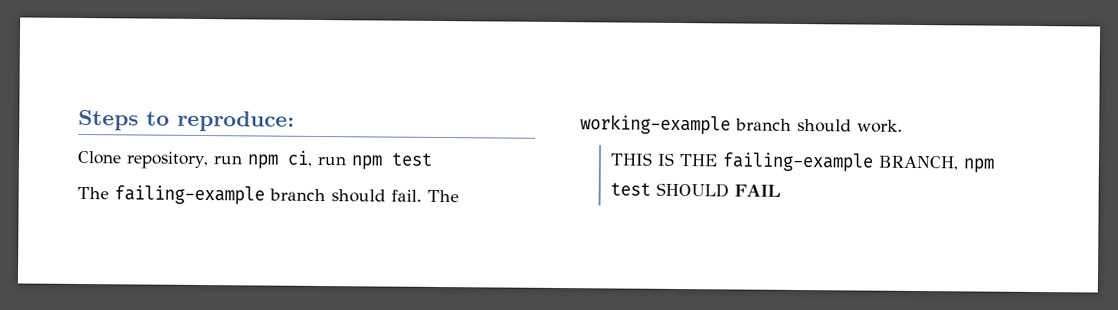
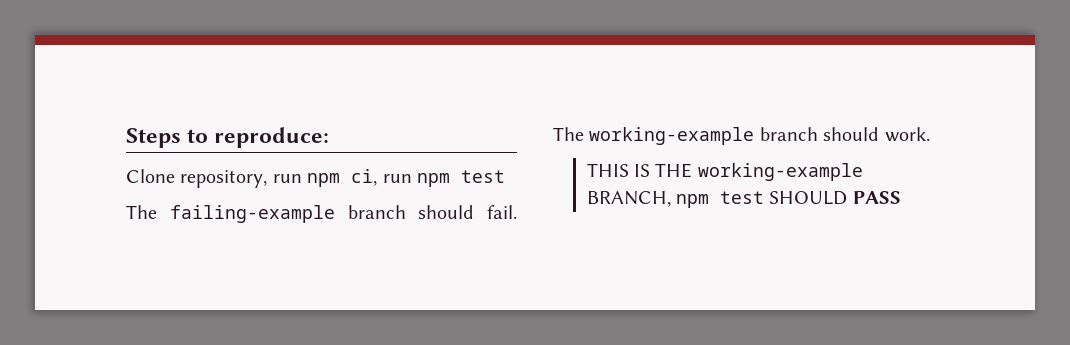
- THIS IS THE failing-example BRANCH, npm test SHOULD FAIL
+ THIS IS THE working-example BRANCH, npm test SHOULD PASS

